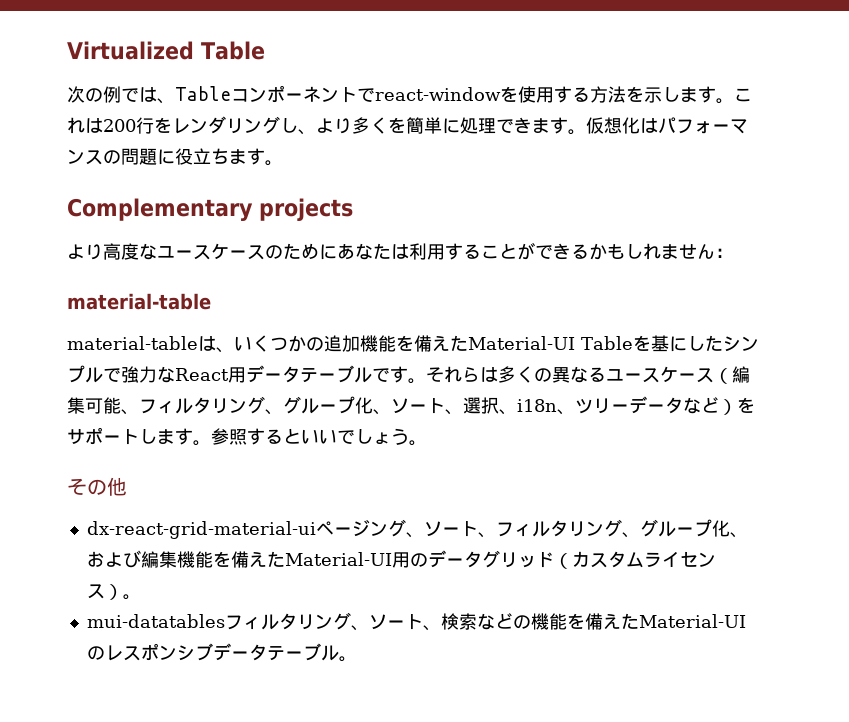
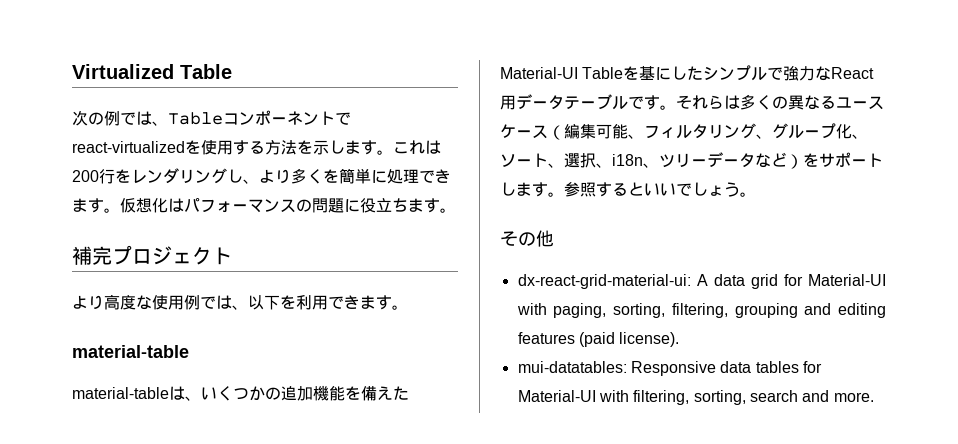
- 次の例では、Tableコンポーネントでreact-windowを使用する方法を示します。
+ 次の例では、Tableコンポーネントでreact-virtualizedを使用する方法を示します。
- Complementary projects
+ 補完プロジェクト
- より高度なユースケースのためにあなたは利用することができるかもしれません：
+ より高度な使用例では、以下を利用できます。
- dx-react-grid-material-uiページング、ソート、フィルタリング、グループ化、および編集機能を備えたMaterial-UI用のデータグリッド（カスタムライセンス）。
- mui-datatablesフィルタリング、ソート、検索などの機能を備えたMaterial-UIのレスポンシブデータテーブル。
+ dx-react-grid-material-ui: A data grid for Material-UI with paging, sorting, filtering, grouping and editing features (paid license).
+ mui-datatables: Responsive data tables for Material-UI with filtering, sorting, search and more.

